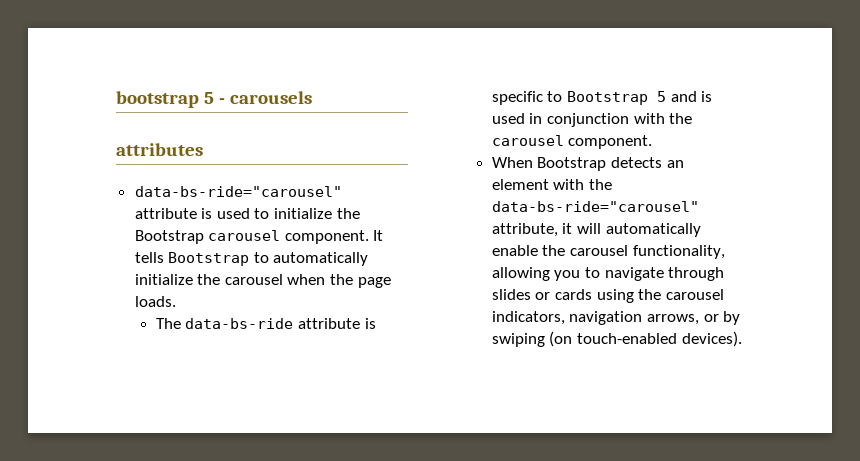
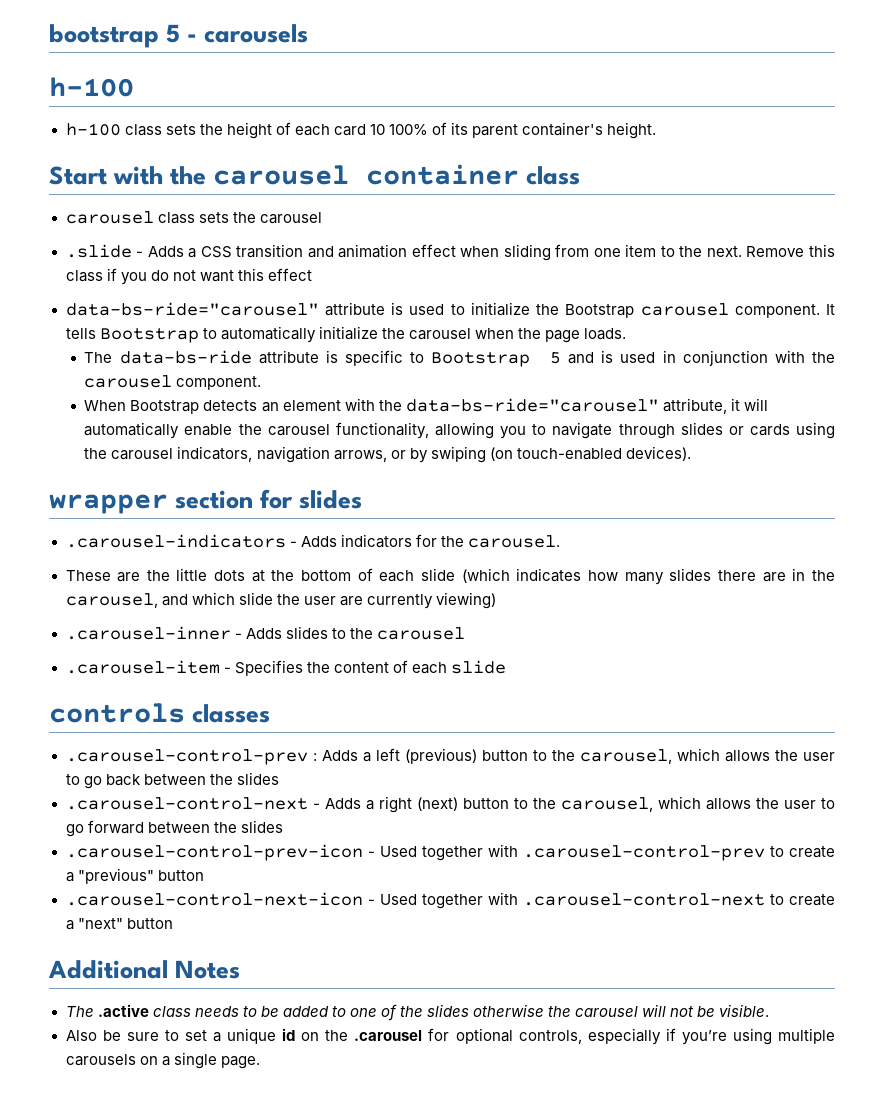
  bootstrap 5 - carousels
- attributes
+ h-100
+ h-100 class sets the height of each card 10 100% of its parent container's height.
+ Start with the carousel container class
+ carousel class sets the carousel
+ .slide - Adds a CSS transition and animation effect when sliding from one item to the next. Remove this class if you do not want this effect
+ wrapper section for slides
+ .carousel-indicators - Adds indicators for the carousel.
+ These are the little dots at the bottom of each slide (which indicates how many slides there are in the carousel, and which slide the user are currently viewing)
+ .carousel-inner - Adds slides to the carousel
+ .carousel-item - Specifies the content of each slide
+ controls classes
+ .carousel-control-prev : Adds a left (previous) button to the carousel, which allows the user to go back between the slides
+ .carousel-control-next - Adds a right (next) button to the carousel, which allows the user to go forward between the slides
+ .carousel-control-prev-icon - Used together with .carousel-control-prev to create a "previous" button
+ .carousel-control-next-icon - Used together with .carousel-control-next to create a "next" button
+ Additional Notes
+ The .active class needs to be added to one of the slides otherwise the carousel will not be visible.
+ Also be sure to set a unique id on the .carousel for optional controls, especially if you’re using multiple carousels on a single page.

